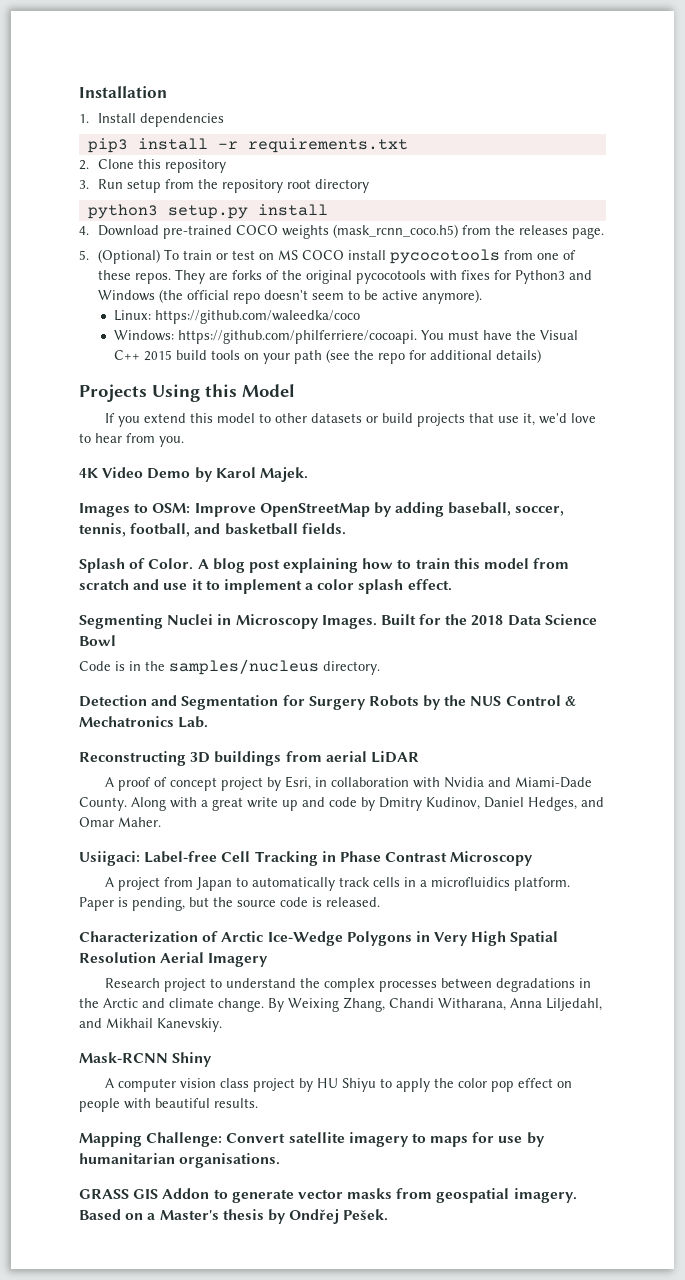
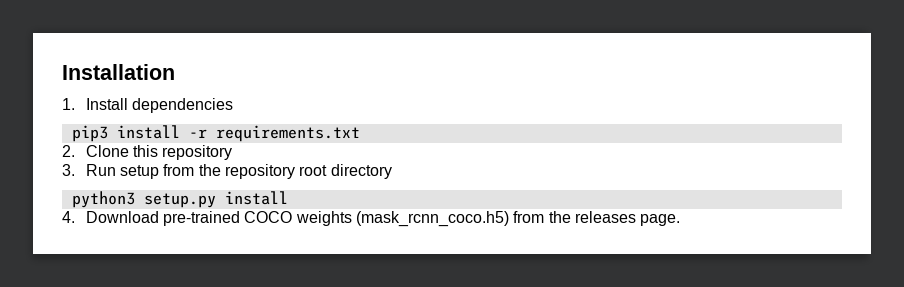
- 5. (Optional) To train or test on MS COCO install pycocotools from one of these repos. They are forks of the original pycocotools with fixes for Python3 and Windows (the official repo doesn't seem to be active anymore).
- Linux: https://github.com/waleedka/coco
- Windows: https://github.com/philferriere/cocoapi. You must have the Visual C++ 2015 build tools on your path (see the repo for additional details)
- Projects Using this Model
- If you extend this model to other datasets or build projects that use it, we'd love to hear from you.
- 4K Video Demo by Karol Majek.
- Images to OSM: Improve OpenStreetMap by adding baseball, soccer, tennis, football, and basketball fields.
- Splash of Color. A blog post explaining how to train this model from scratch and use it to implement a color splash effect.
- Segmenting Nuclei in Microscopy Images. Built for the 2018 Data Science Bowl
- Code is in the samples/nucleus directory.
- Detection and Segmentation for Surgery Robots by the NUS Control & Mechatronics Lab.
- Reconstructing 3D buildings from aerial LiDAR
- A proof of concept project by Esri, in collaboration with Nvidia and Miami-Dade County. Along with a great write up and code by Dmitry Kudinov, Daniel Hedges, and Omar Maher.
- Usiigaci: Label-free Cell Tracking in Phase Contrast Microscopy
- A project from Japan to automatically track cells in a microfluidics platform. Paper is pending, but the source code is released.
- Characterization of Arctic Ice-Wedge Polygons in Very High Spatial Resolution Aerial Imagery
- Research project to understand the complex processes between degradations in the Arctic and climate change. By Weixing Zhang, Chandi Witharana, Anna Liljedahl, and Mikhail Kanevskiy.
- Mask-RCNN Shiny
- A computer vision class project by HU Shiyu to apply the color pop effect on people with beautiful results.
- Mapping Challenge: Convert satellite imagery to maps for use by humanitarian organisations.
- GRASS GIS Addon to generate vector masks from geospatial imagery. Based on a Master's thesis by Ondřej Pešek.

